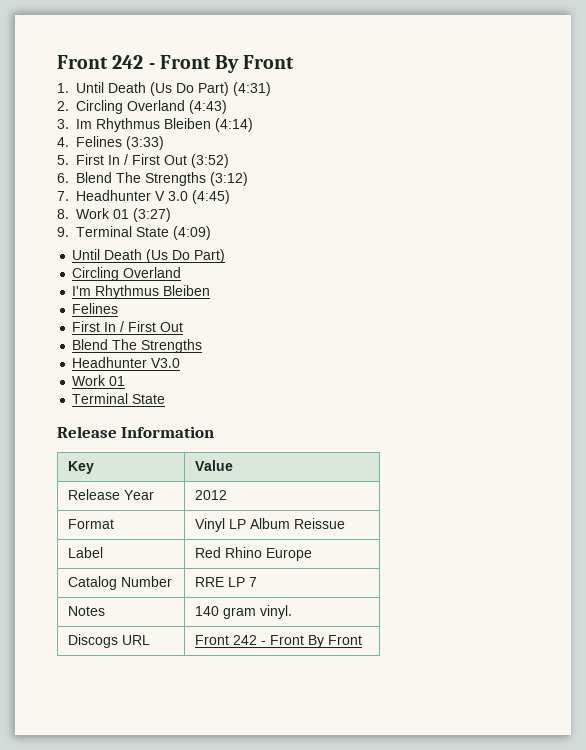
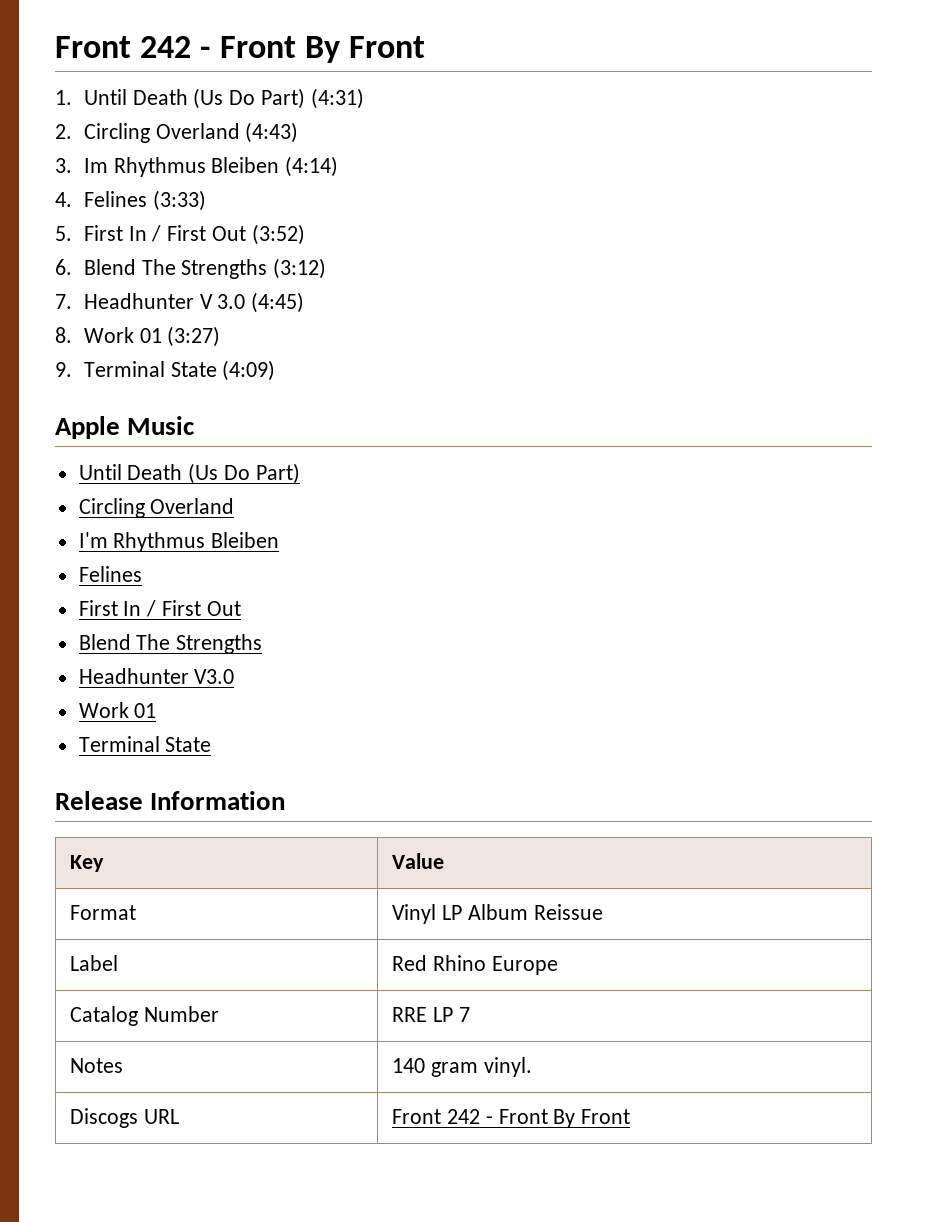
+ Apple Music
- Release Year | 2012

